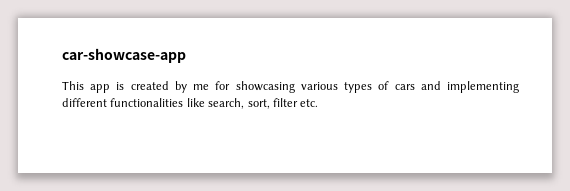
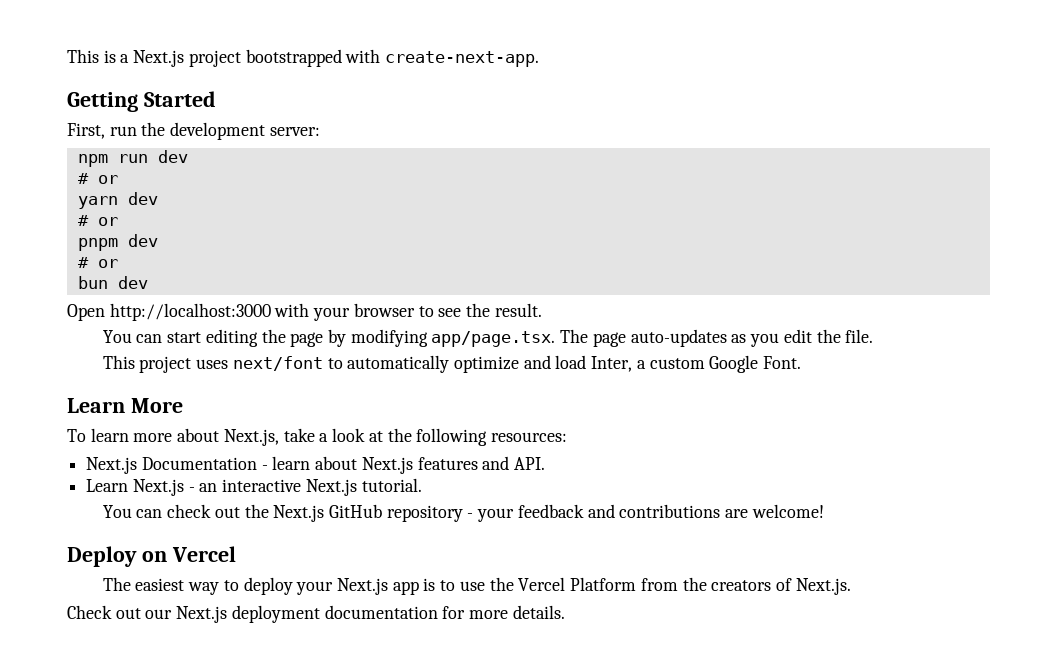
- car-showcase-app
- This app is created by me for showcasing various types of cars and implementing different functionalities like search, sort, filter etc.
+ This is a Next.js project bootstrapped with create-next-app.
+ Getting Started
+ First, run the development server:
+ npm run dev
+ # or
+ yarn dev
+ # or
+ pnpm dev
+ # or
+ bun dev
+ Open http://localhost:3000 with your browser to see the result.
+ You can start editing the page by modifying app/page.tsx. The page auto-updates as you edit the file.
+ This project uses next/font to automatically optimize and load Inter, a custom Google Font.
+ Learn More
+ To learn more about Next.js, take a look at the following resources:
+ Next.js Documentation - learn about Next.js features and API.
+ Learn Next.js - an interactive Next.js tutorial.
+ You can check out the Next.js GitHub repository - your feedback and contributions are welcome!
+ Deploy on Vercel
+ The easiest way to deploy your Next.js app is to use the Vercel Platform from the creators of Next.js.
+ Check out our Next.js deployment documentation for more details.

